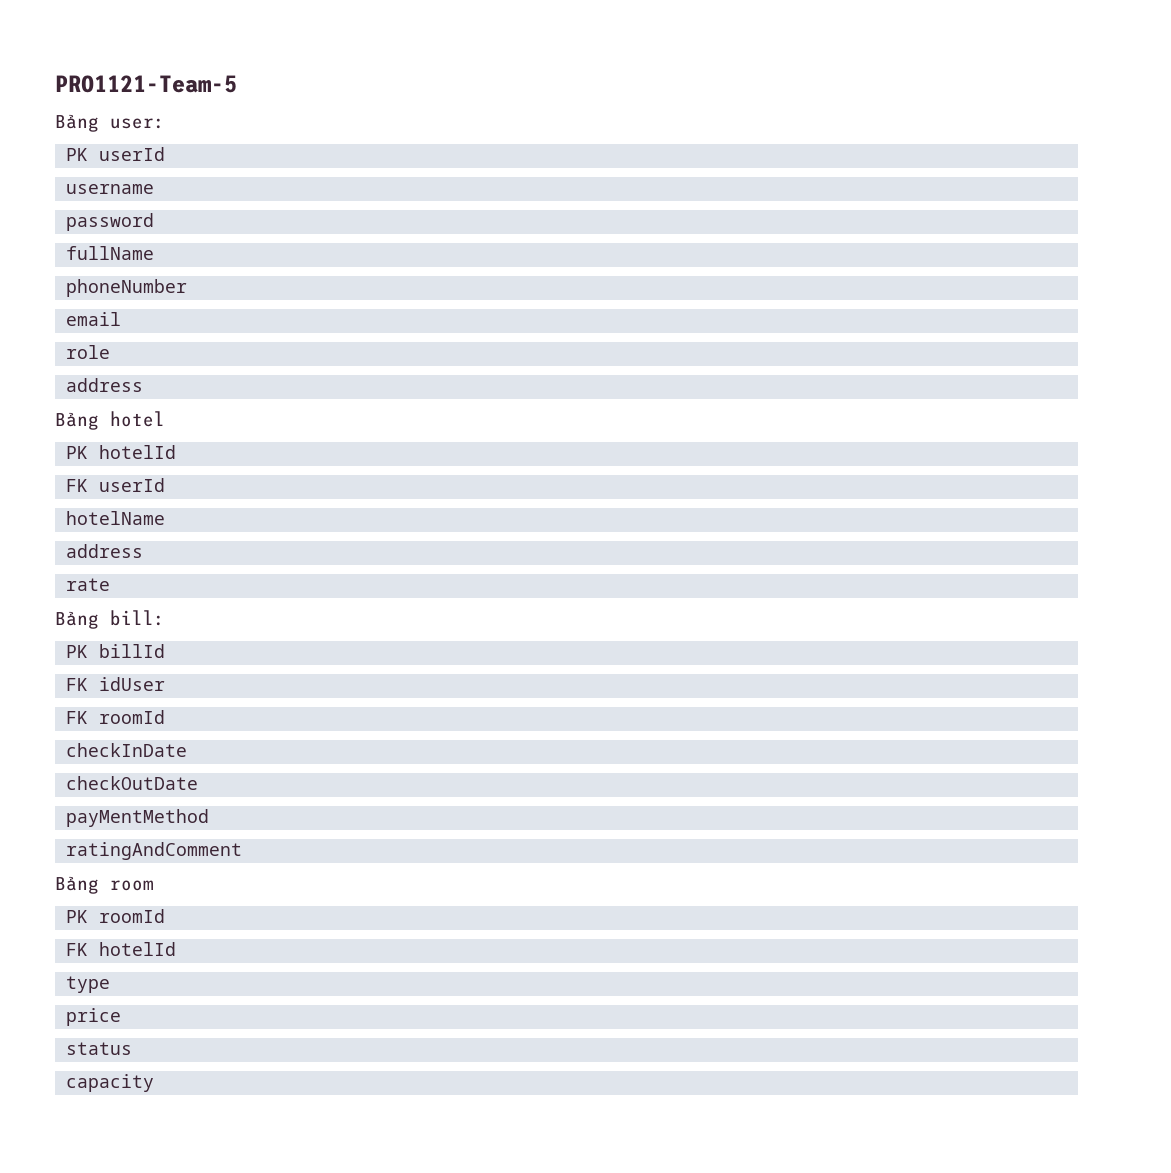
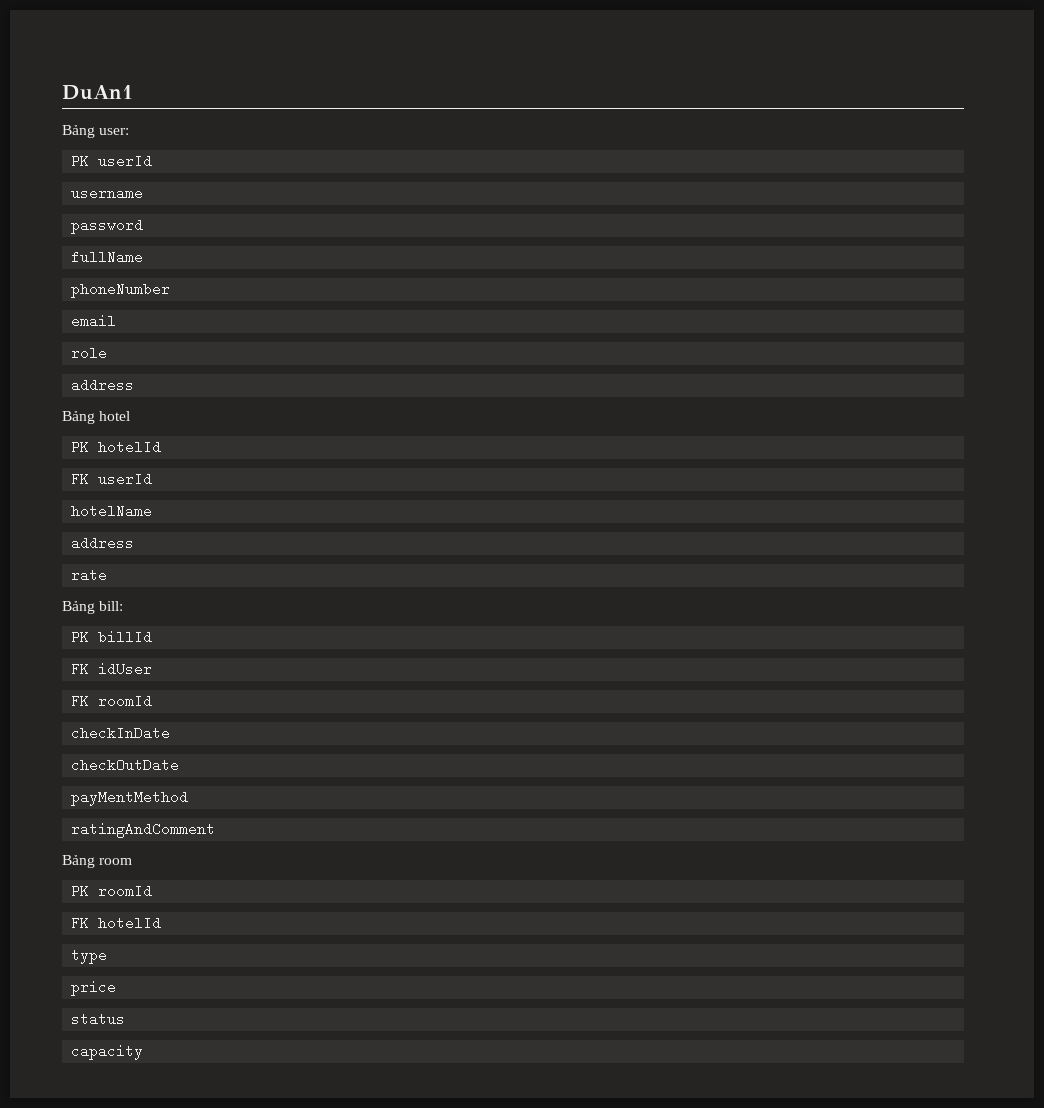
- PRO1121-Team-5
+ DuAn1

